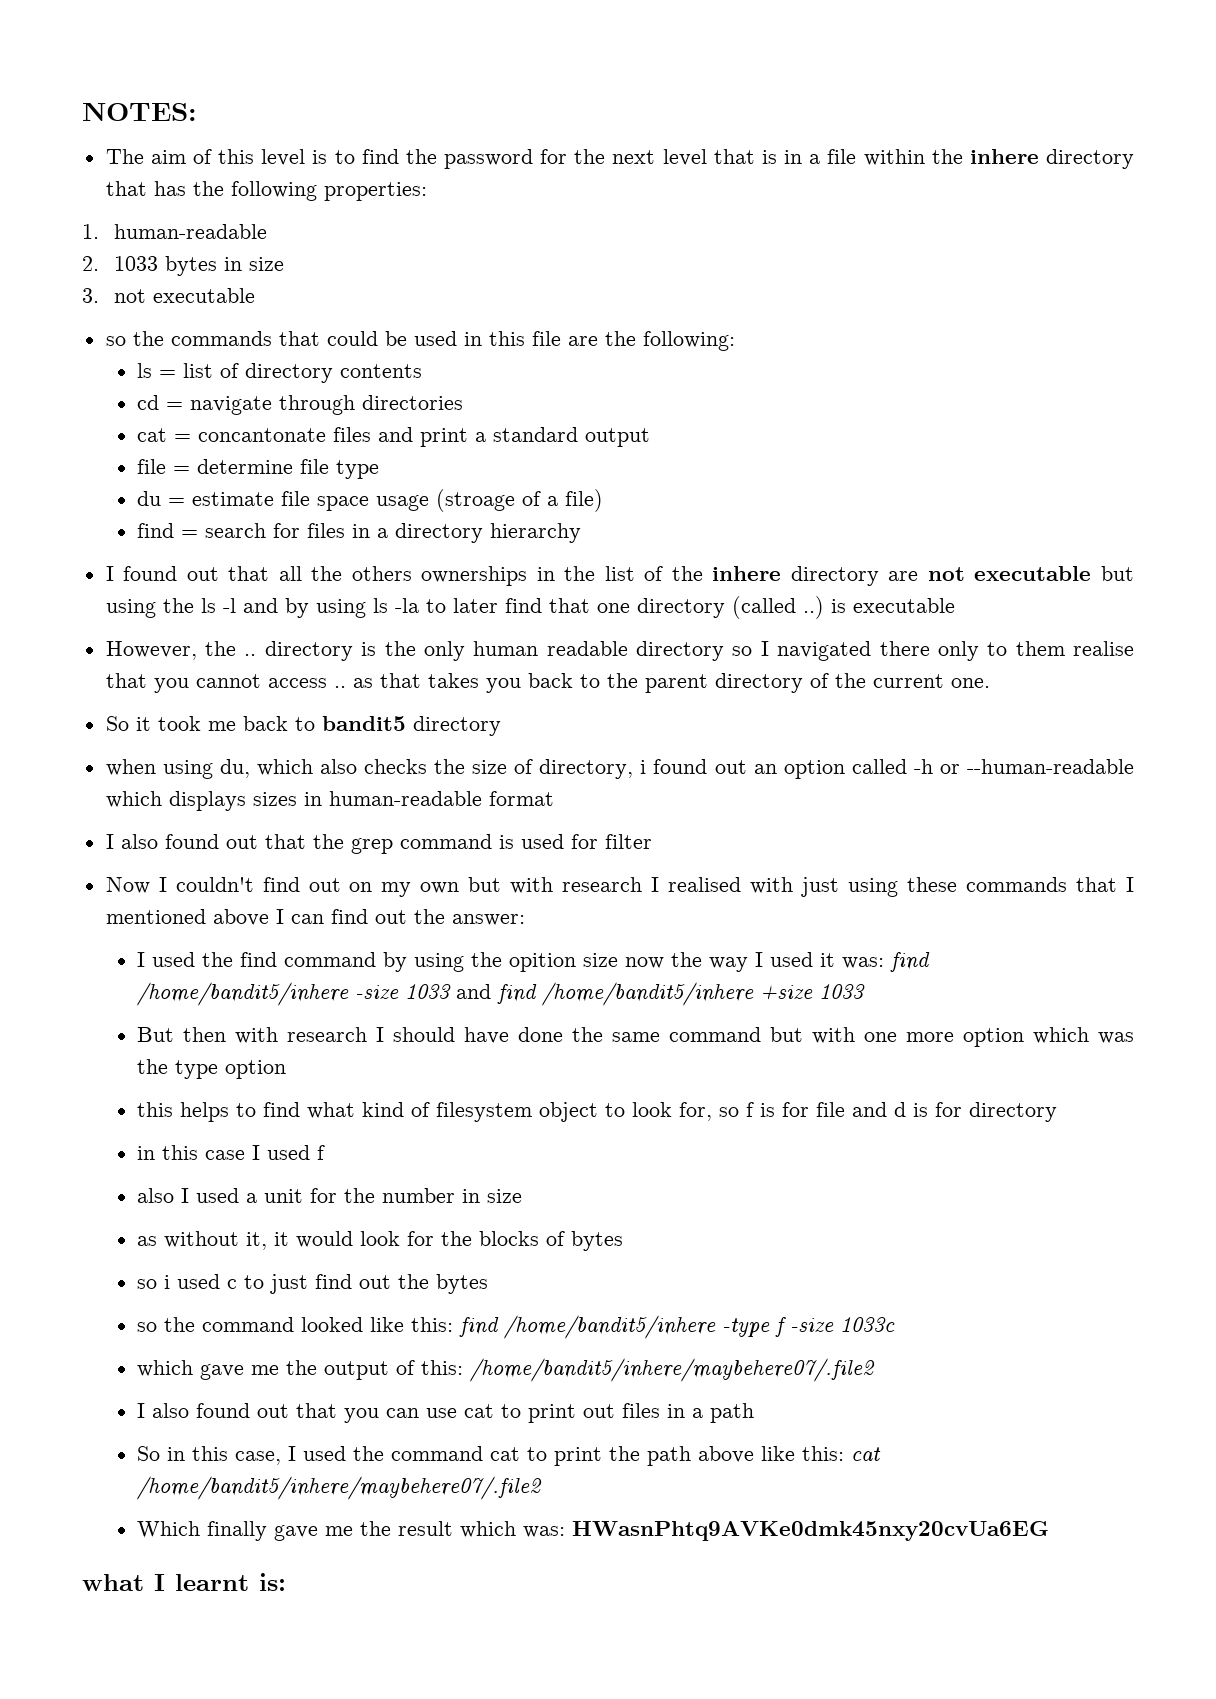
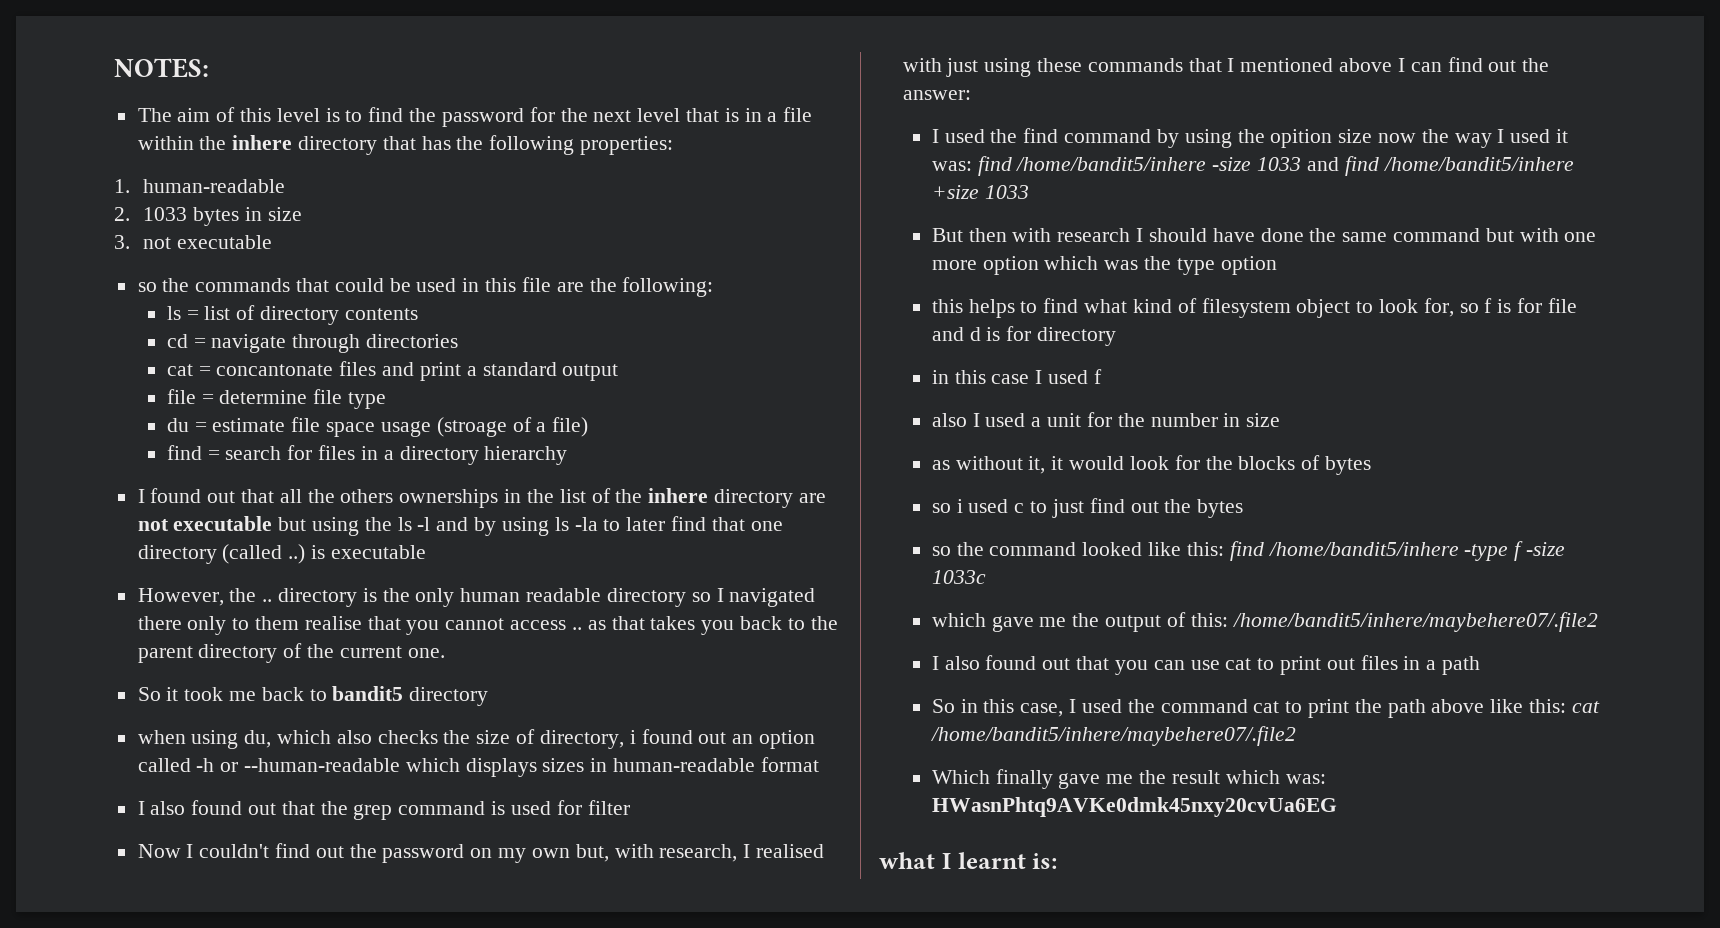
- Now I couldn't find out on my own but with research I realised with just using these commands that I mentioned above I can find out the answer:
+ Now I couldn't find out the password on my own but, with research, I realised with just using these commands that I mentioned above I can find out the answer:

